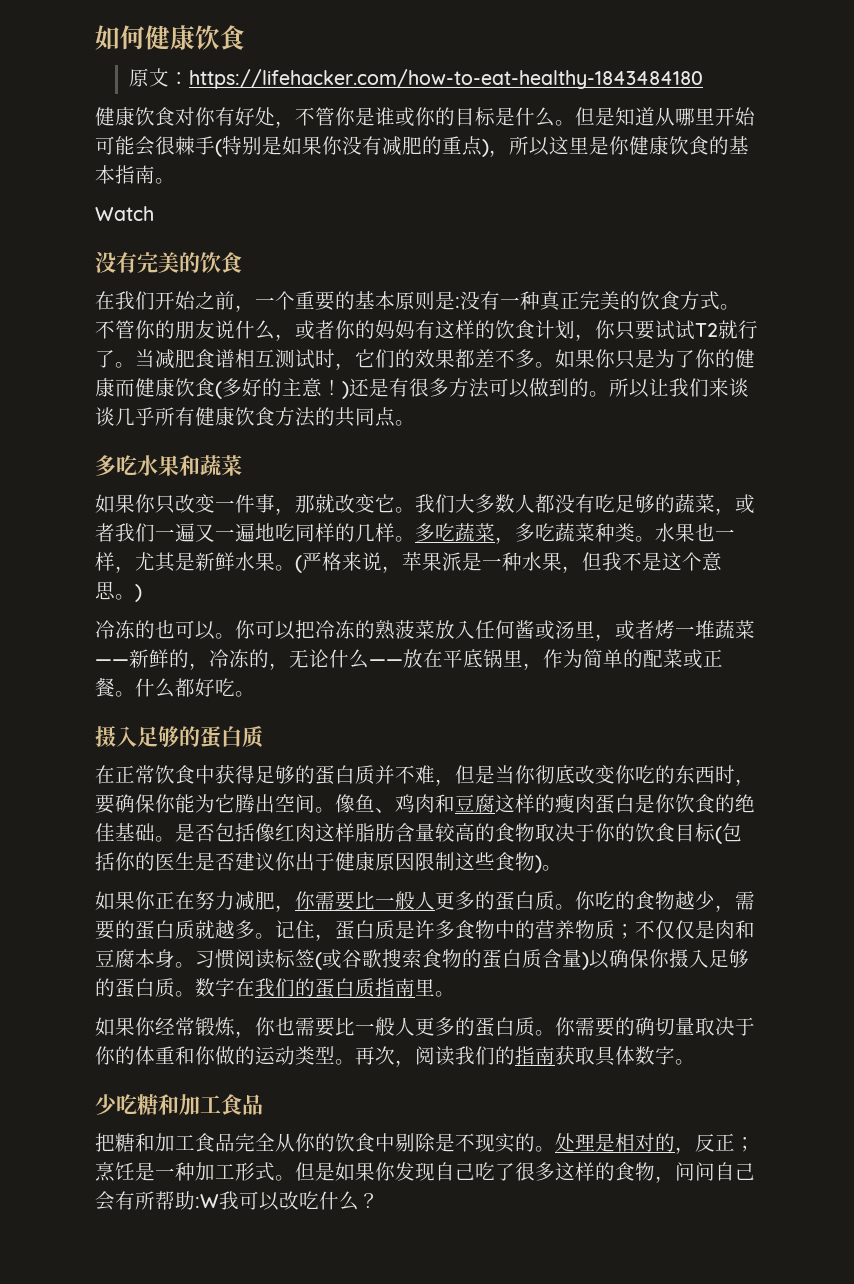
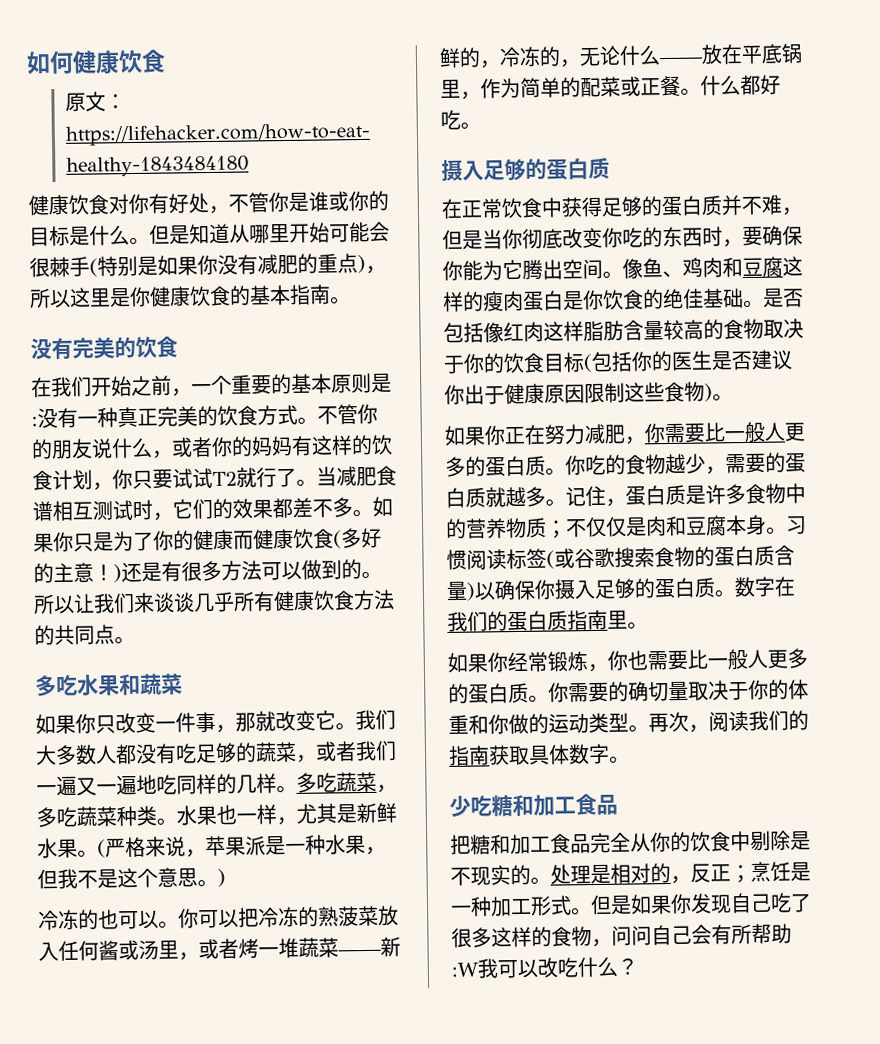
- Watch

